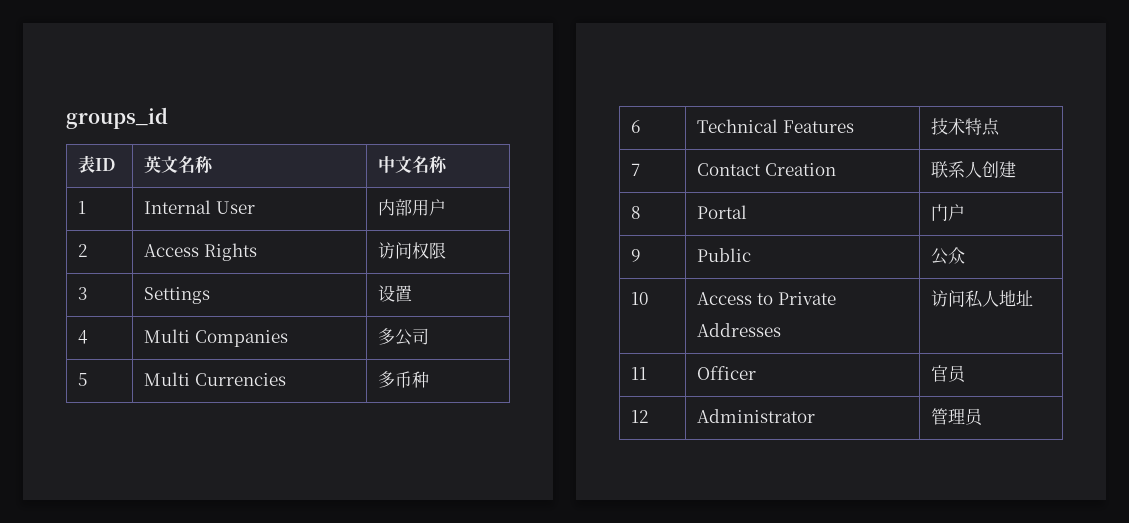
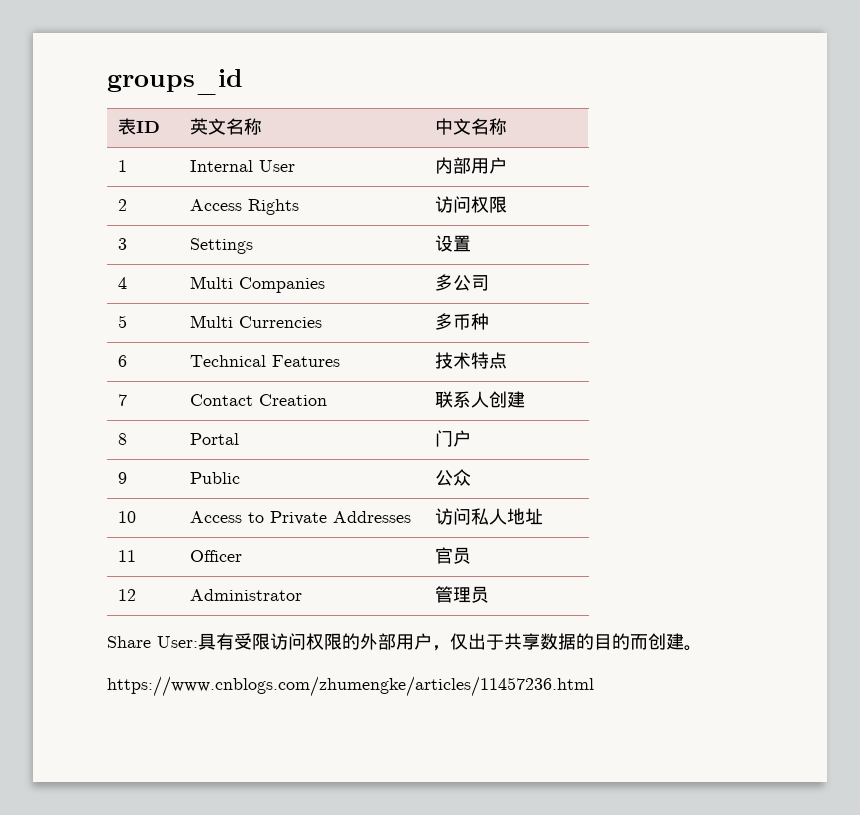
+ Share User:具有受限访问权限的外部用户，仅出于共享数据的目的而创建。
+ https://www.cnblogs.com/zhumengke/articles/11457236.html

